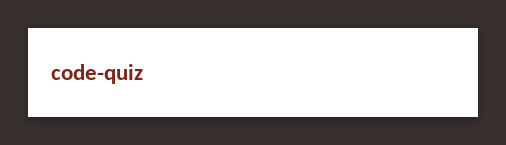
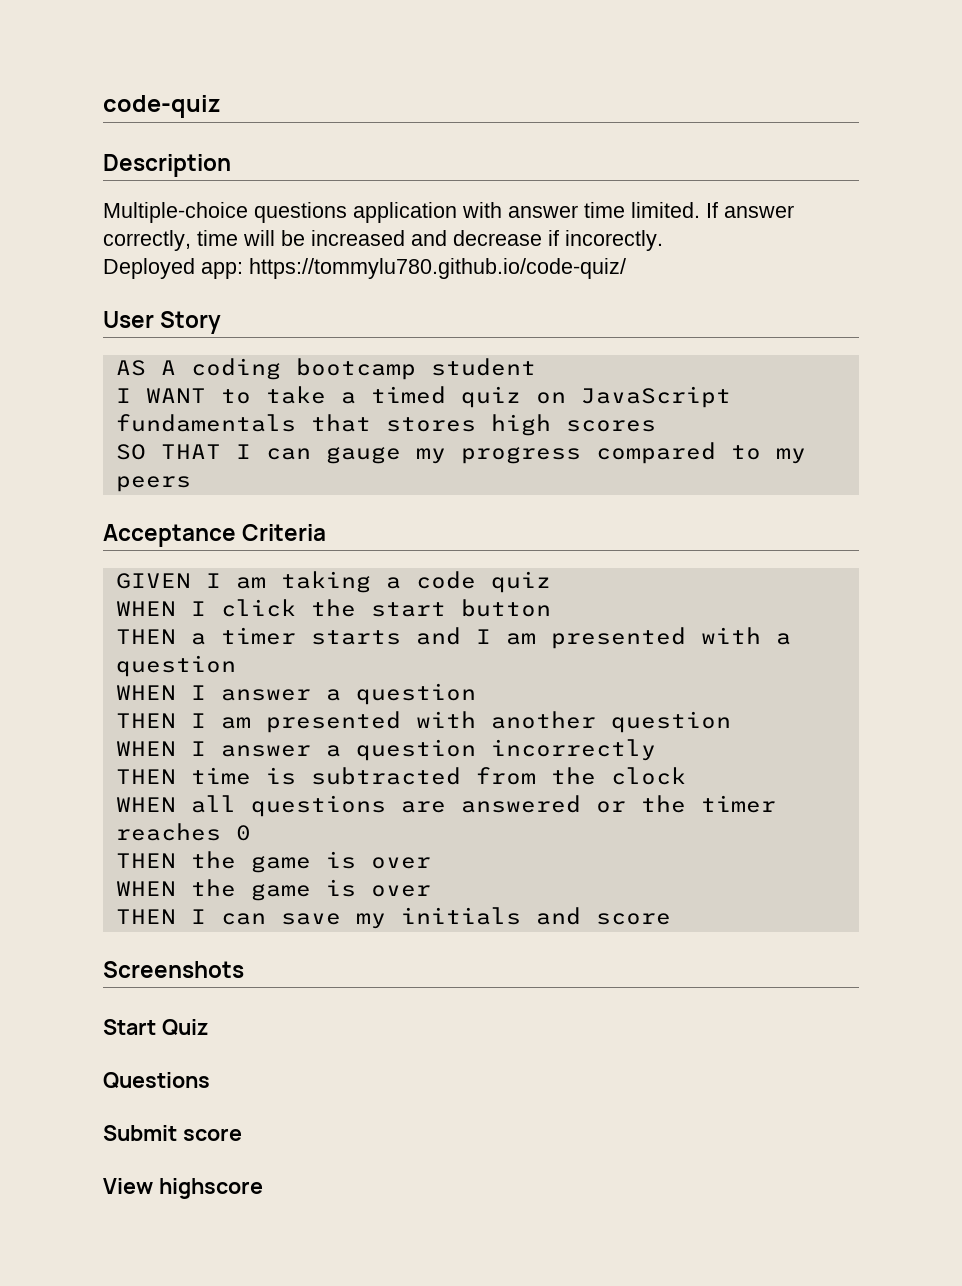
+ Description
+ Multiple-choice questions application with answer time limited. If answer correctly, time will be increased and decrease if incorectly.
+ Deployed app: https://tommylu780.github.io/code-quiz/
+ User Story
+ AS A coding bootcamp student
+ I WANT to take a timed quiz on JavaScript fundamentals that stores high scores
+ SO THAT I can gauge my progress compared to my peers
+ Acceptance Criteria
+ GIVEN I am taking a code quiz
+ WHEN I click the start button
+ THEN a timer starts and I am presented with a question
+ WHEN I answer a question
+ THEN I am presented with another question
+ WHEN I answer a question incorrectly
+ THEN time is subtracted from the clock
+ WHEN all questions are answered or the timer reaches 0
+ THEN the game is over
+ WHEN the game is over
+ THEN I can save my initials and score
+ Screenshots
+ Start Quiz
+ Questions
+ Submit score
+ View highscore

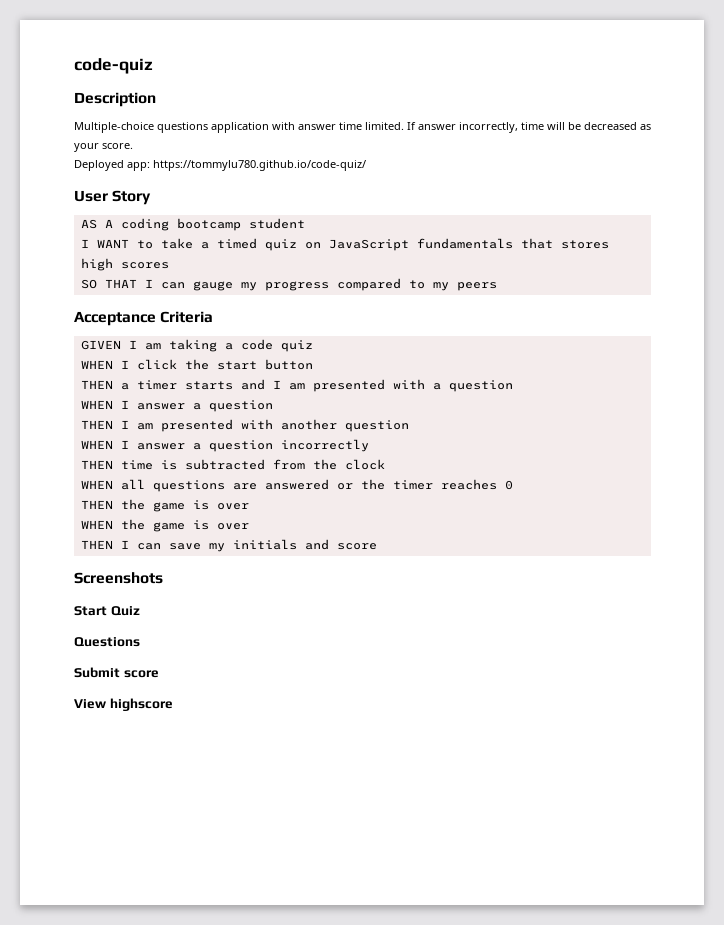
- If answer correctly, time will be increased and decrease if incorectly.
+ If answer incorrectly, time will be decreased as your score.

